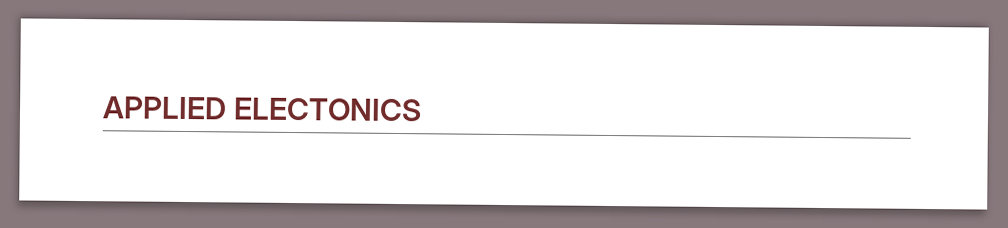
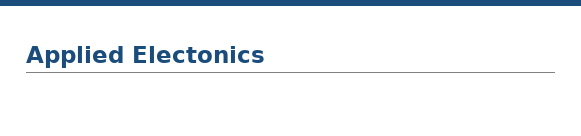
- APPLIED ELECTONICS
+ Applied Electonics

